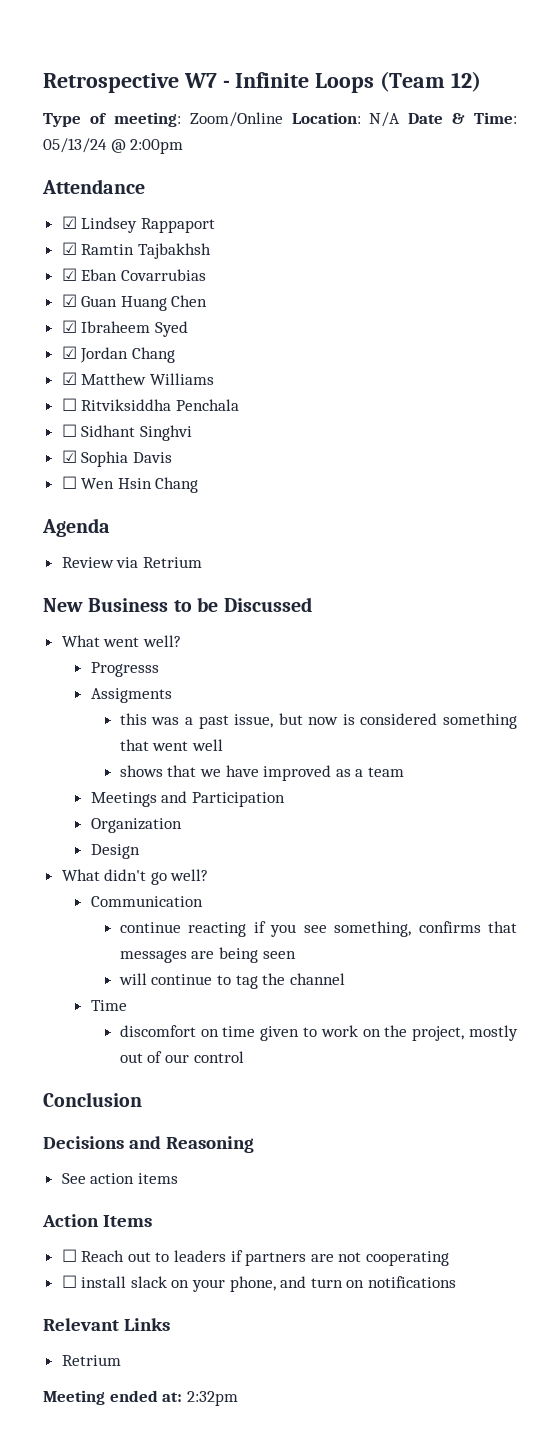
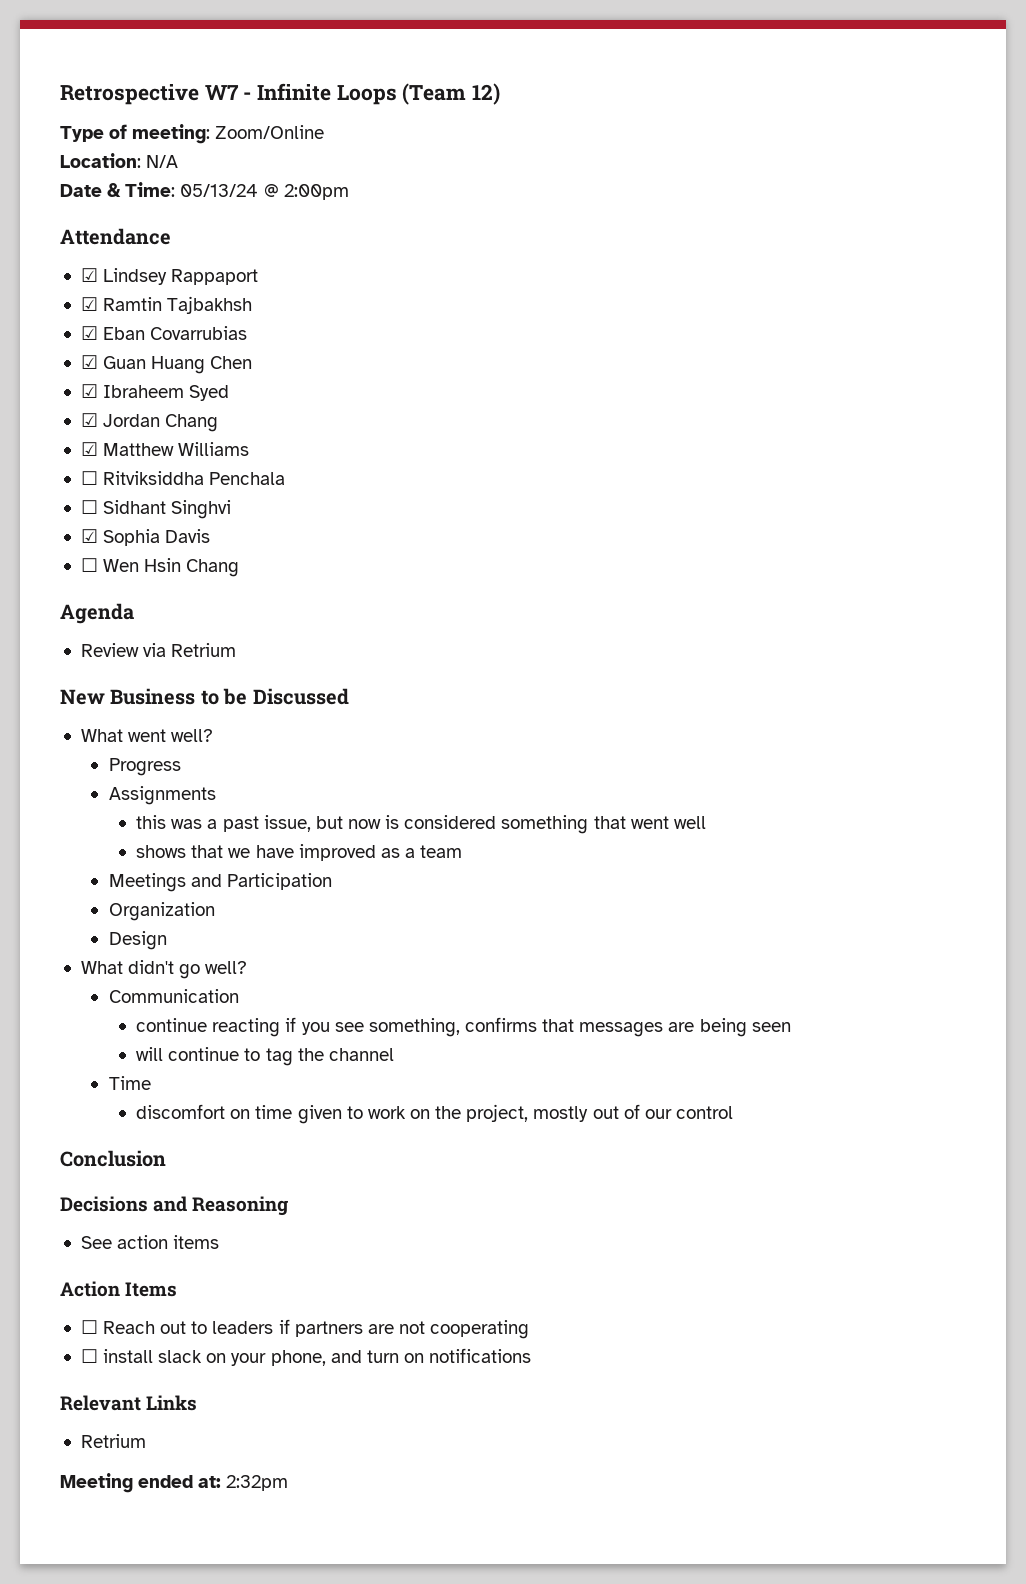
- Type of meeting: Zoom/Online Location: N/A Date & Time: 05/13/24 @ 2:00pm
+ Type of meeting: Zoom/Online
+ Location: N/A
+ Date & Time: 05/13/24 @ 2:00pm
- Progresss
- Assigments
+ Progress
+ Assignments

